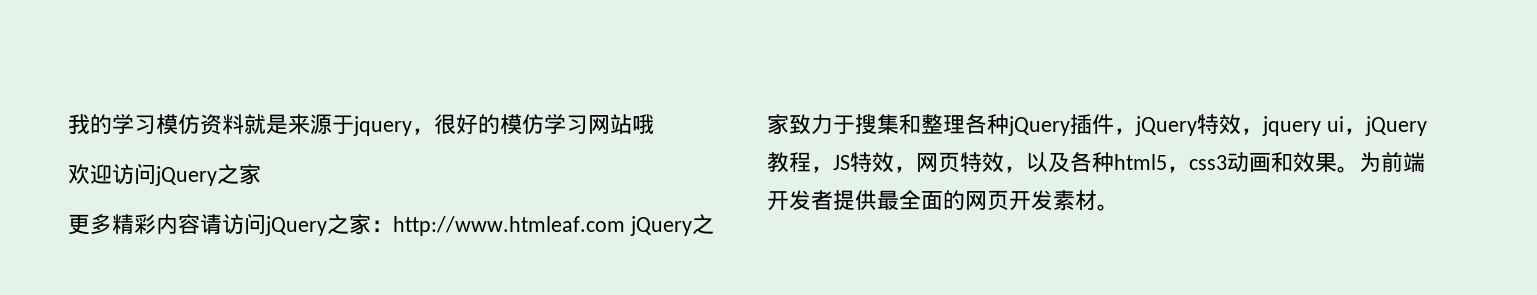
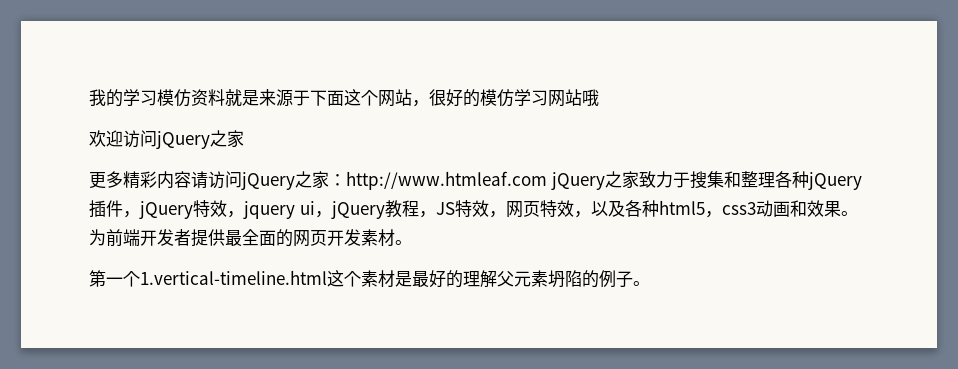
- 我的学习模仿资料就是来源于jquery，很好的模仿学习网站哦
+ 我的学习模仿资料就是来源于下面这个网站，很好的模仿学习网站哦
+ 第一个1.vertical-timeline.html这个素材是最好的理解父元素坍陷的例子。

